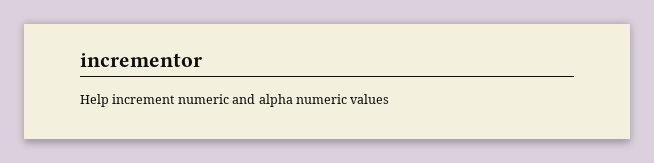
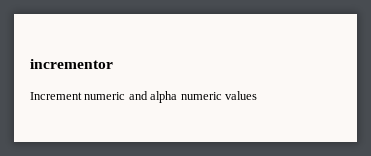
- Help increment numeric and alpha numeric values
+ Increment numeric and alpha numeric values

